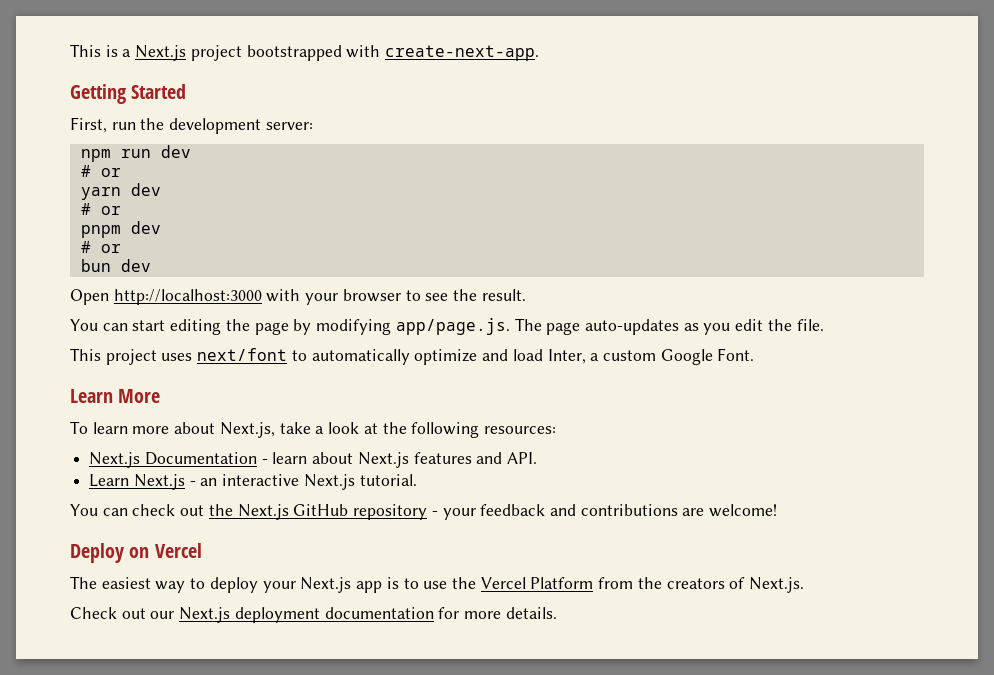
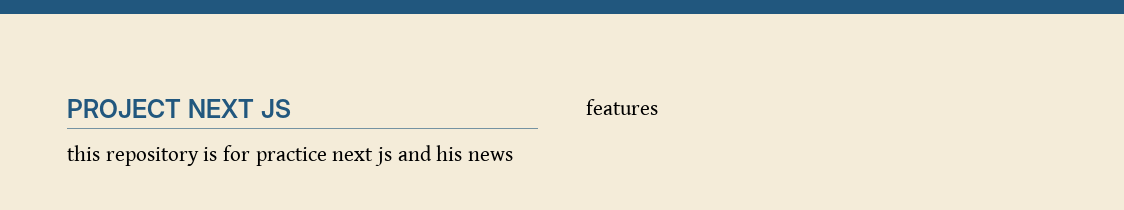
- This is a Next.js project bootstrapped with create-next-app.
- Getting Started
- First, run the development server:
- npm run dev
- # or
- yarn dev
- # or
- pnpm dev
- # or
- bun dev
- Open http://localhost:3000 with your browser to see the result.
- You can start editing the page by modifying app/page.js. The page auto-updates as you edit the file.
- This project uses next/font to automatically optimize and load Inter, a custom Google Font.
- Learn More
- To learn more about Next.js, take a look at the following resources:
- Next.js Documentation - learn about Next.js features and API.
- Learn Next.js - an interactive Next.js tutorial.
- You can check out the Next.js GitHub repository - your feedback and contributions are welcome!
- Deploy on Vercel
- The easiest way to deploy your Next.js app is to use the Vercel Platform from the creators of Next.js.
- Check out our Next.js deployment documentation for more details.
+ PROJECT NEXT JS
+ this repository is for practice next js and his news features

